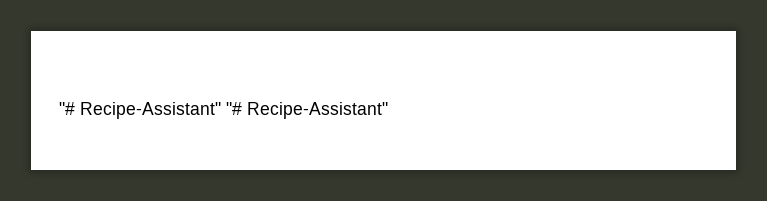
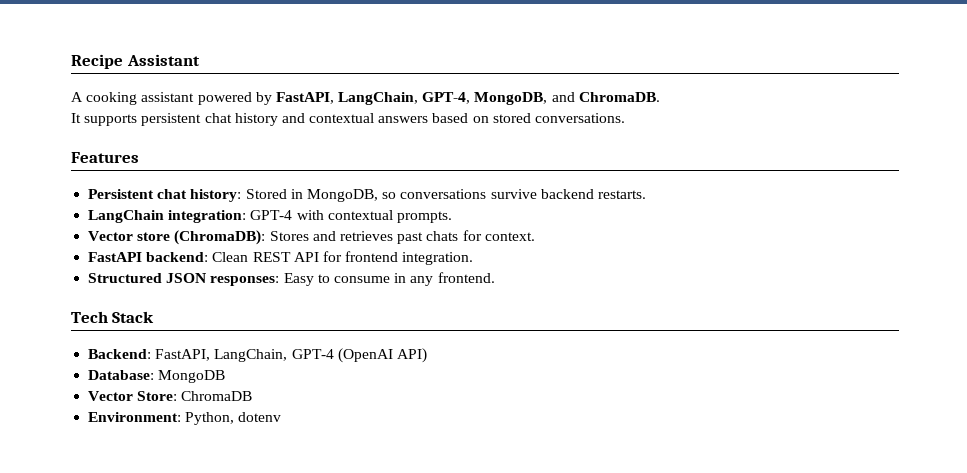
- "# Recipe-Assistant" "# Recipe-Assistant"
+ Recipe Assistant
+ A cooking assistant powered by FastAPI, LangChain, GPT‑4, MongoDB, and ChromaDB.
+ It supports persistent chat history and contextual answers based on stored conversations.
+ Features
+ Persistent chat history: Stored in MongoDB, so conversations survive backend restarts.
+ LangChain integration: GPT‑4 with contextual prompts.
+ Vector store (ChromaDB): Stores and retrieves past chats for context.
+ FastAPI backend: Clean REST API for frontend integration.
+ Structured JSON responses: Easy to consume in any frontend.
+ Tech Stack
+ Backend: FastAPI, LangChain, GPT‑4 (OpenAI API)
+ Database: MongoDB
+ Vector Store: ChromaDB
+ Environment: Python, dotenv

